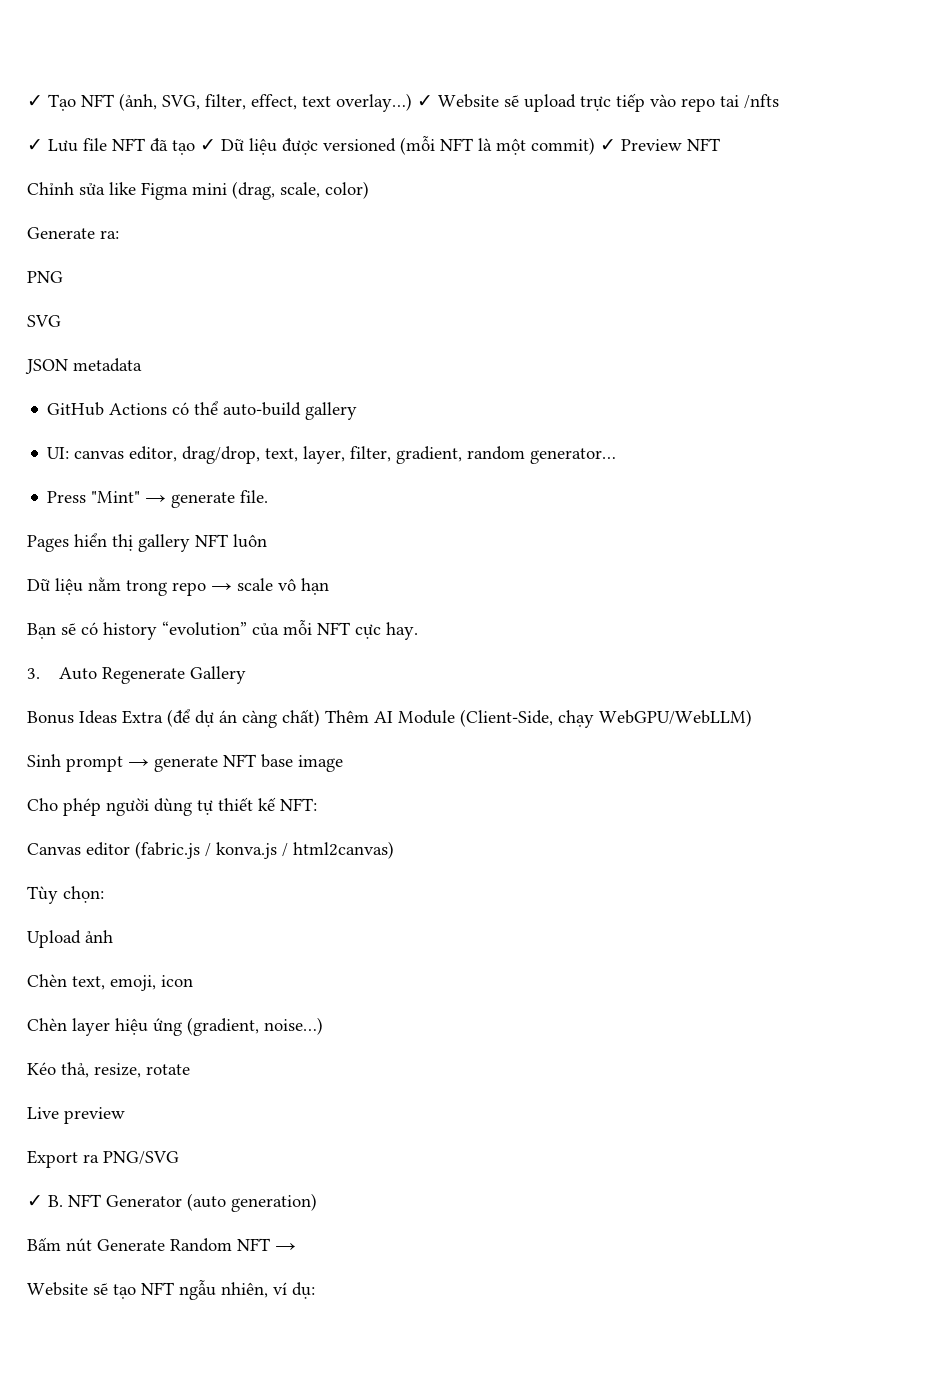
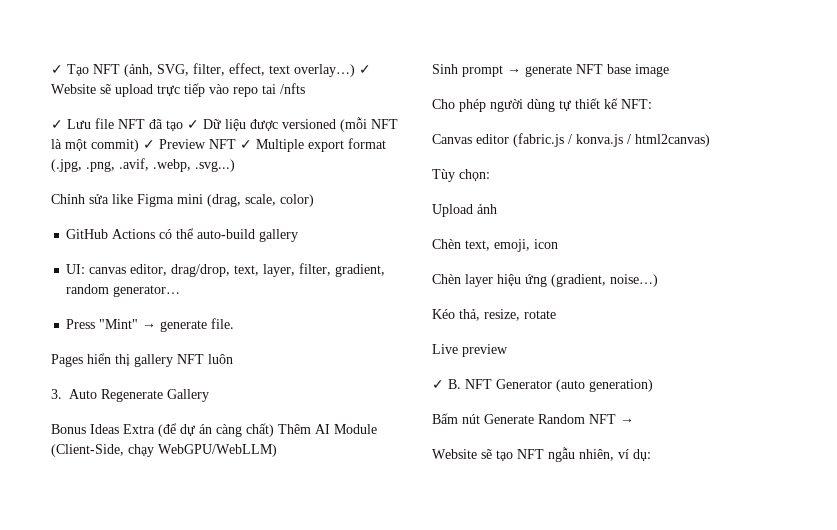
- ✓ Lưu file NFT đã tạo ✓ Dữ liệu được versioned (mỗi NFT là một commit) ✓ Preview NFT
+ ✓ Lưu file NFT đã tạo ✓ Dữ liệu được versioned (mỗi NFT là một commit) ✓ Preview NFT ✓ Multiple export format (.jpg, .png, .avif, .webp, .svg...)
- Generate ra:
- PNG
- SVG
- JSON metadata
- Dữ liệu nằm trong repo → scale vô hạn
- Bạn sẽ có history “evolution” của mỗi NFT cực hay.
- Export ra PNG/SVG

